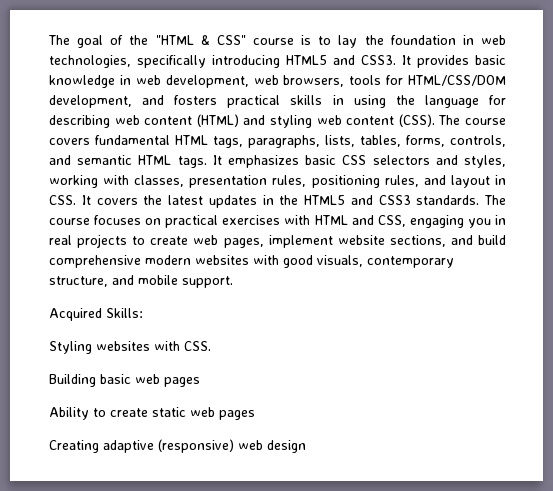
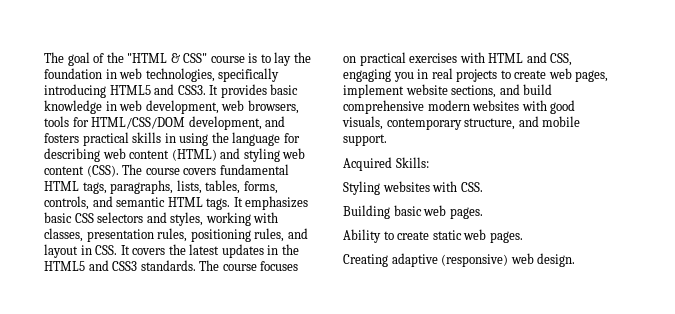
- Building basic web pages
+ Building basic web pages.
- Ability to create static web pages
+ Ability to create static web pages.
- Creating adaptive (responsive) web design
+ Creating adaptive (responsive) web design.

